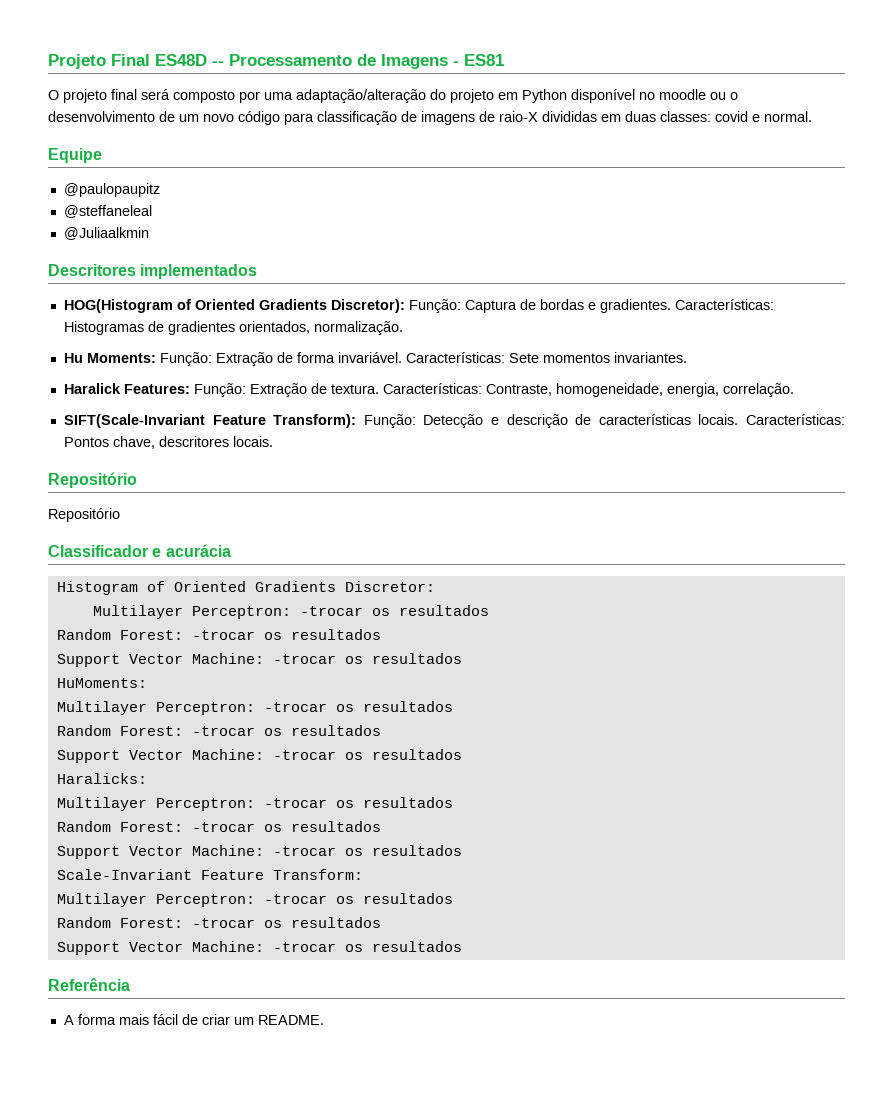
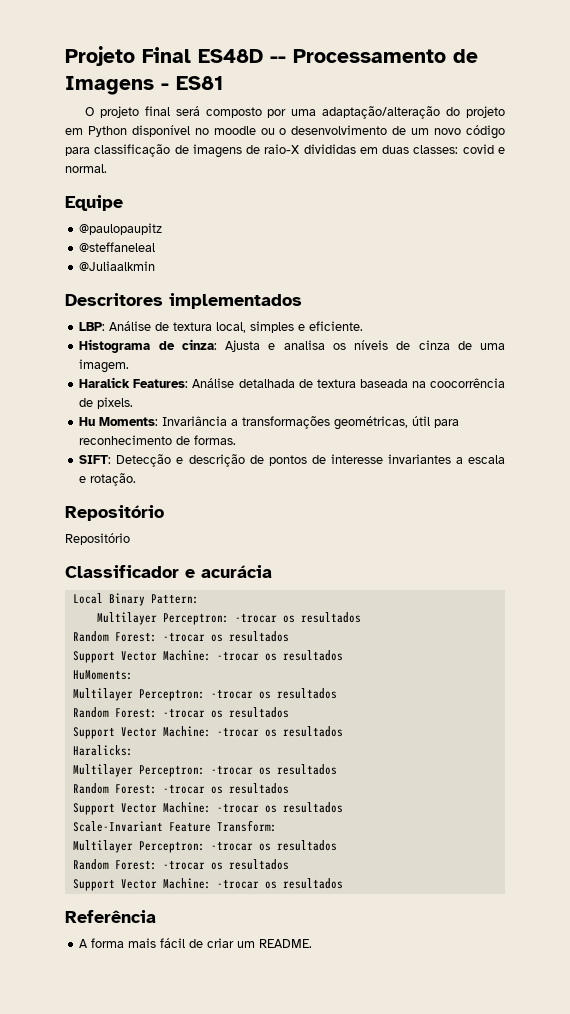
- HOG(Histogram of Oriented Gradients Discretor): Função: Captura de bordas e gradientes. Características: Histogramas de gradientes orientados, normalização.
- Hu Moments: Função: Extração de forma invariável. Características: Sete momentos invariantes.
- Haralick Features: Função: Extração de textura. Características: Contraste, homogeneidade, energia, correlação.
- SIFT(Scale-Invariant Feature Transform): Função: Detecção e descrição de características locais. Características: Pontos chave, descritores locais.
+ LBP: Análise de textura local, simples e eficiente.
+ Histograma de cinza: Ajusta e analisa os níveis de cinza de uma imagem.
+ Haralick Features: Análise detalhada de textura baseada na coocorrência de pixels.
+ Hu Moments: Invariância a transformações geométricas, útil para reconhecimento de formas.
+ SIFT: Detecção e descrição de pontos de interesse invariantes a escala e rotação.
- Histogram of Oriented Gradients Discretor:
+ Local Binary Pattern:

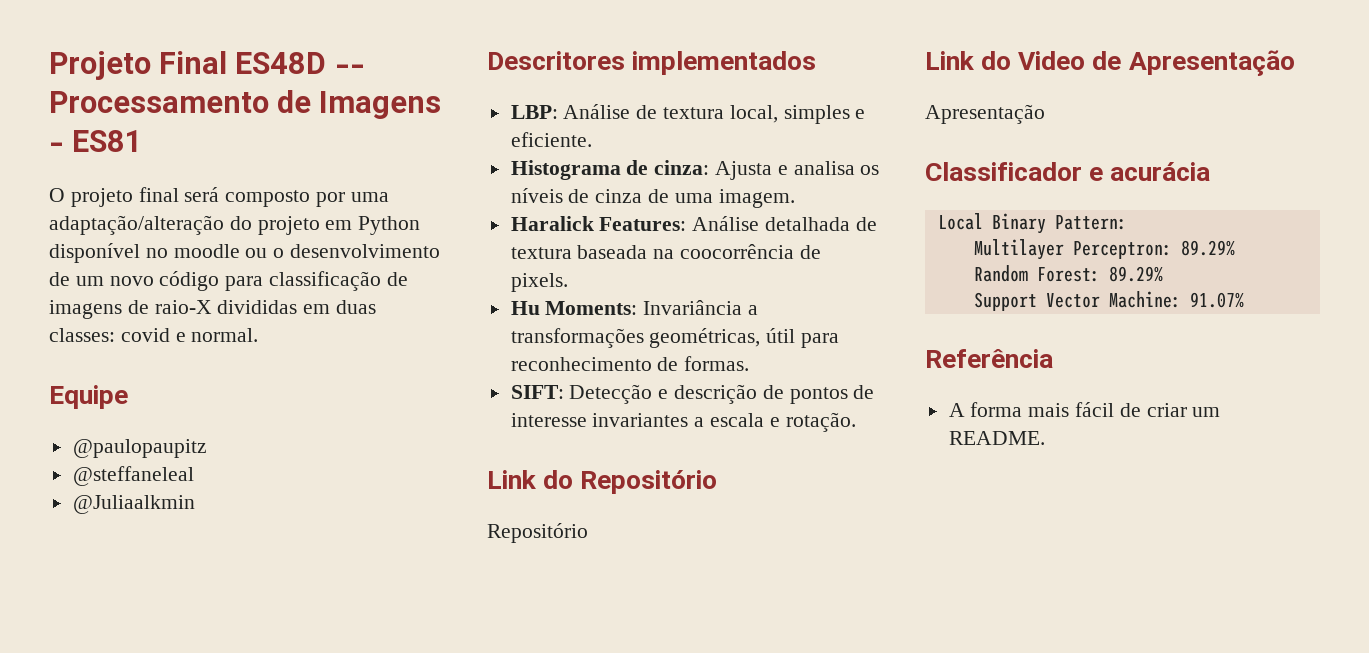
  SIFT: Detecção e descrição de pontos de interesse invariantes a escala e rotação.
- Repositório
+ Link do Repositório
+ Link do Video de Apresentação
+ Apresentação
  Local Binary Pattern:
- Multilayer Perceptron: -trocar os resultados
- Random Forest: -trocar os resultados
- Support Vector Machine: -trocar os resultados
- HuMoments:
- Multilayer Perceptron: -trocar os resultados
- Random Forest: -trocar os resultados
- Support Vector Machine: -trocar os resultados
- Haralicks:
- Multilayer Perceptron: -trocar os resultados
- Random Forest: -trocar os resultados
- Support Vector Machine: -trocar os resultados
- Scale-Invariant Feature Transform:
- Multilayer Perceptron: -trocar os resultados
- Random Forest: -trocar os resultados
- Support Vector Machine: -trocar os resultados
+ Multilayer Perceptron: 89.29%
+ Random Forest: 89.29%
+ Support Vector Machine: 91.07%

